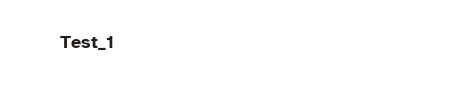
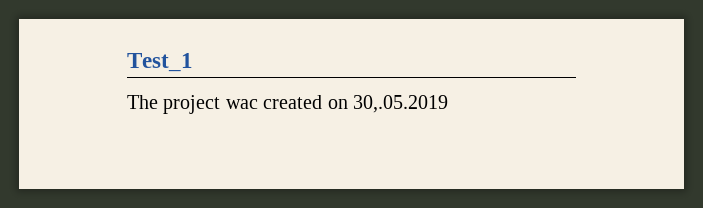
+ The project wac created on 30,.05.2019

